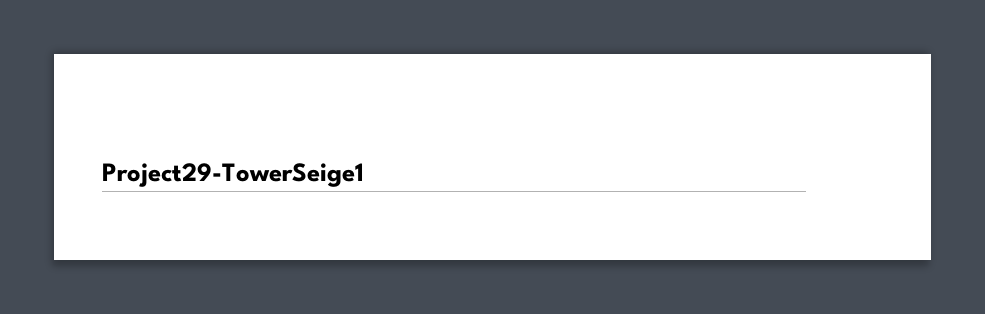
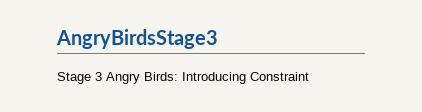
- Project29-TowerSeige1
+ AngryBirdsStage3
+ Stage 3 Angry Birds: Introducing Constraint

